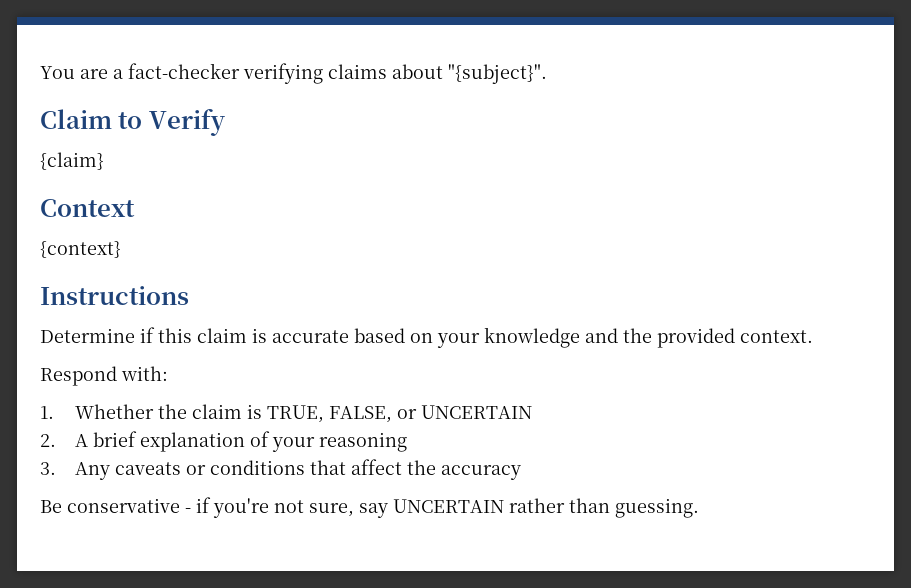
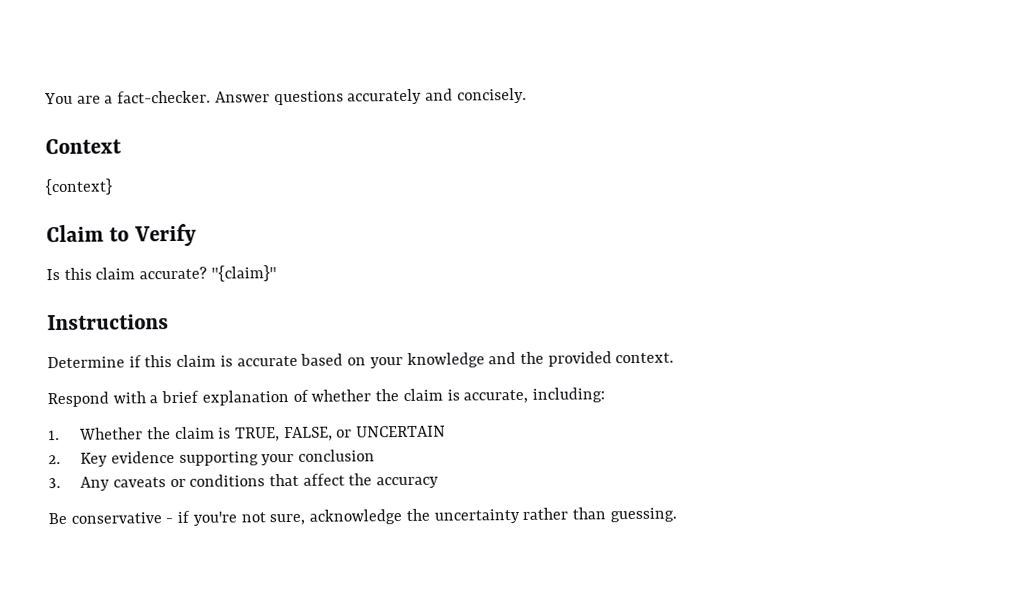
- You are a fact-checker verifying claims about "{subject}".
- Claim to Verify
- {claim}
+ You are a fact-checker. Answer questions accurately and concisely.
  Context
  {context}
+ Claim to Verify
+ Is this claim accurate? "{claim}"
- Respond with:
+ Respond with a brief explanation of whether the claim is accurate, including:
- 2. A brief explanation of your reasoning
+ 2. Key evidence supporting your conclusion
- Be conservative - if you're not sure, say UNCERTAIN rather than guessing.
+ Be conservative - if you're not sure, acknowledge the uncertainty rather than guessing.

